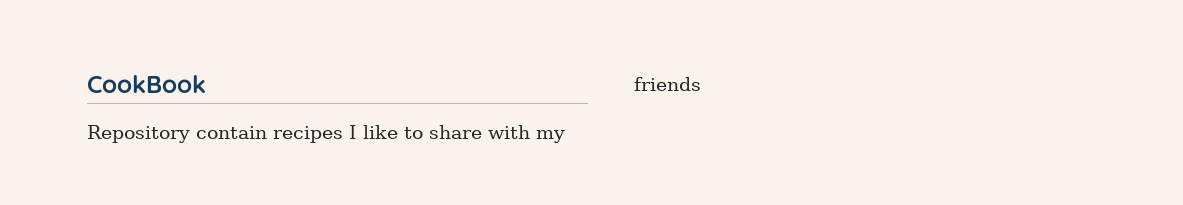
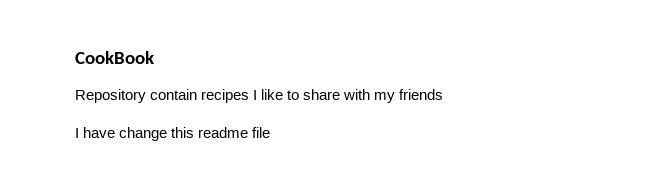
+ I have change this readme file

